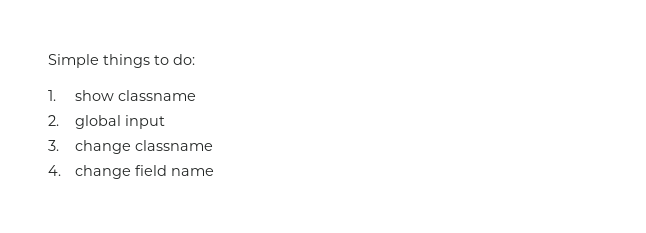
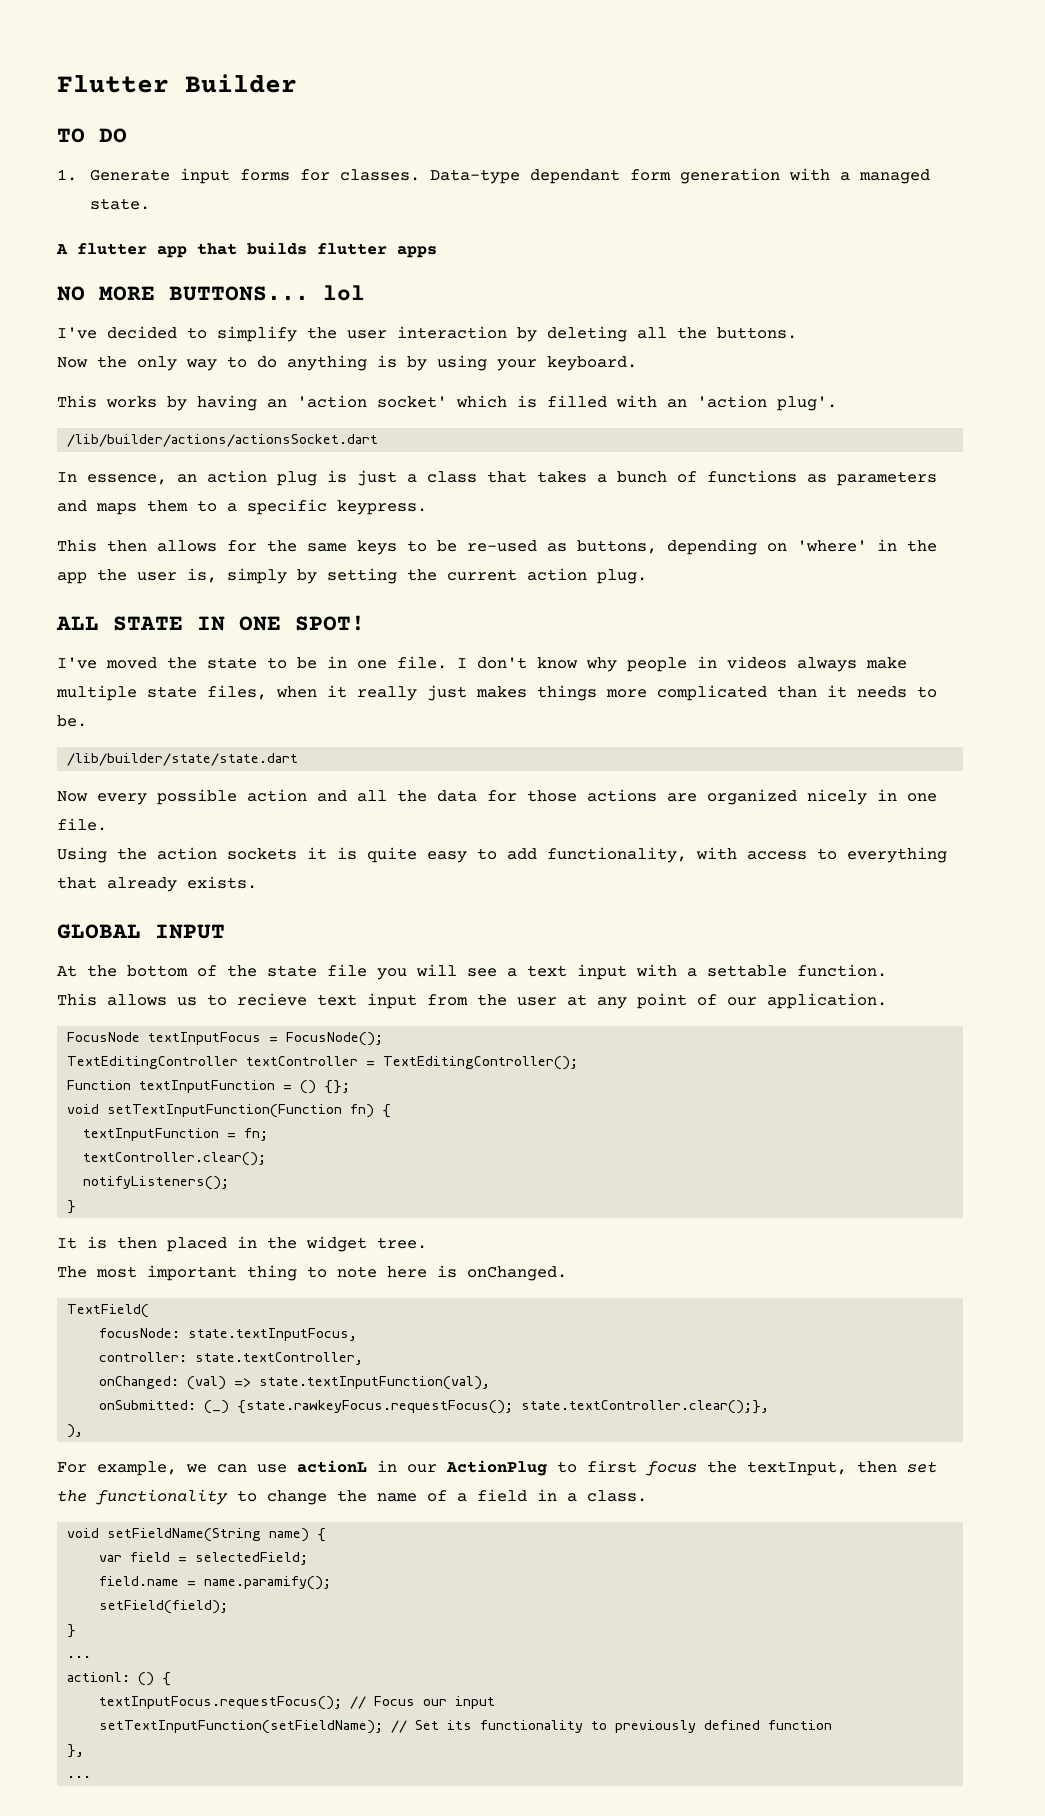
- Simple things to do:
- 1. show classname
- 2. global input
- 3. change classname
- 4. change field name
+ Flutter Builder
+ TO DO
+ 1. Generate input forms for classes. Data-type dependant form generation with a managed state.
+ A flutter app that builds flutter apps
+ NO MORE BUTTONS... lol
+ I've decided to simplify the user interaction by deleting all the buttons.
+ Now the only way to do anything is by using your keyboard.
+ This works by having an 'action socket' which is filled with an 'action plug'.
+ /lib/builder/actions/actionsSocket.dart
+ In essence, an action plug is just a class that takes a bunch of functions as parameters and maps them to a specific keypress.
+ This then allows for the same keys to be re-used as buttons, depending on 'where' in the app the user is, simply by setting the current action plug.
+ ALL STATE IN ONE SPOT!
+ I've moved the state to be in one file. I don't know why people in videos always make multiple state files, when it really just makes things more complicated than it needs to be.
+ /lib/builder/state/state.dart
+ Now every possible action and all the data for those actions are organized nicely in one file.
+ Using the action sockets it is quite easy to add functionality, with access to everything that already exists.
+ GLOBAL INPUT
+ At the bottom of the state file you will see a text input with a settable function.
+ This allows us to recieve text input from the user at any point of our application.
+ FocusNode textInputFocus = FocusNode();
+ TextEditingController textController = TextEditingController();
+ Function textInputFunction = () {};
+ void setTextInputFunction(Function fn) {
+ textInputFunction = fn;
+ textController.clear();
+ notifyListeners();
+ }
+ It is then placed in the widget tree.
+ The most important thing to note here is onChanged.
+ TextField(
+ focusNode: state.textInputFocus,
+ controller: state.textController,
+ onChanged: (val) => state.textInputFunction(val),
+ onSubmitted: (_) {state.rawkeyFocus.requestFocus(); state.textController.clear();},
+ ),
+ For example, we can use actionL in our ActionPlug to first focus the textInput, then set the functionality to change the name of a field in a class.
+ void setFieldName(String name) {
+ var field = selectedField;
+ field.name = name.paramify();
+ setField(field);
+ }
+ ...
+ actionl: () {
+ textInputFocus.requestFocus(); // Focus our input
+ setTextInputFunction(setFieldName); // Set its functionality to previously defined function
+ },
+ ...

